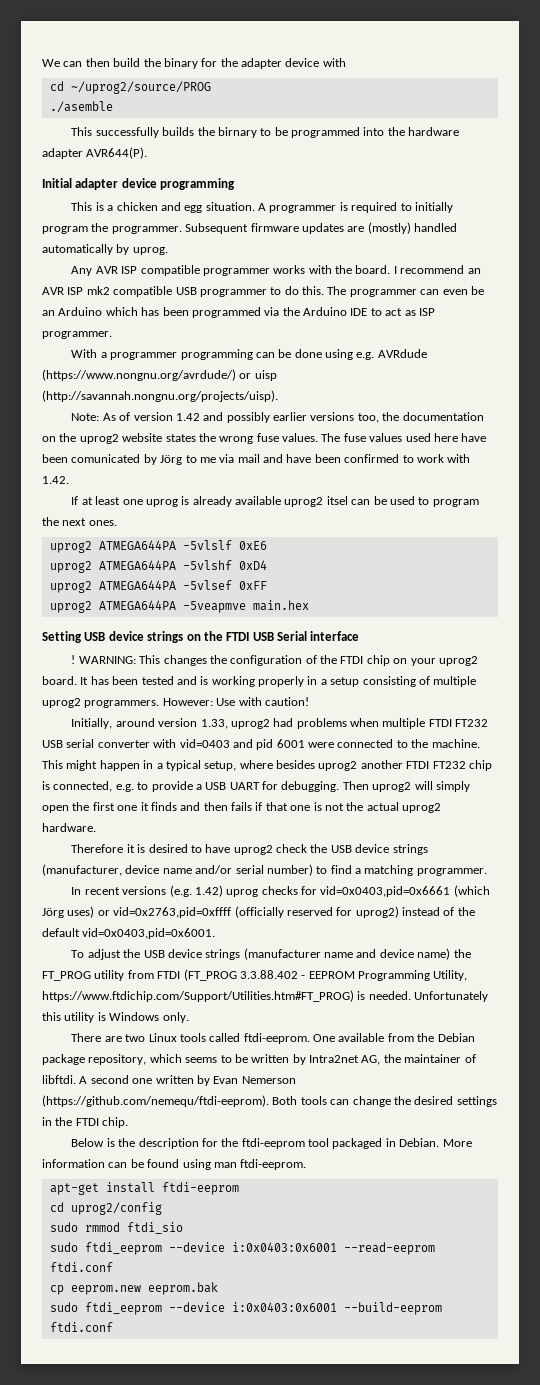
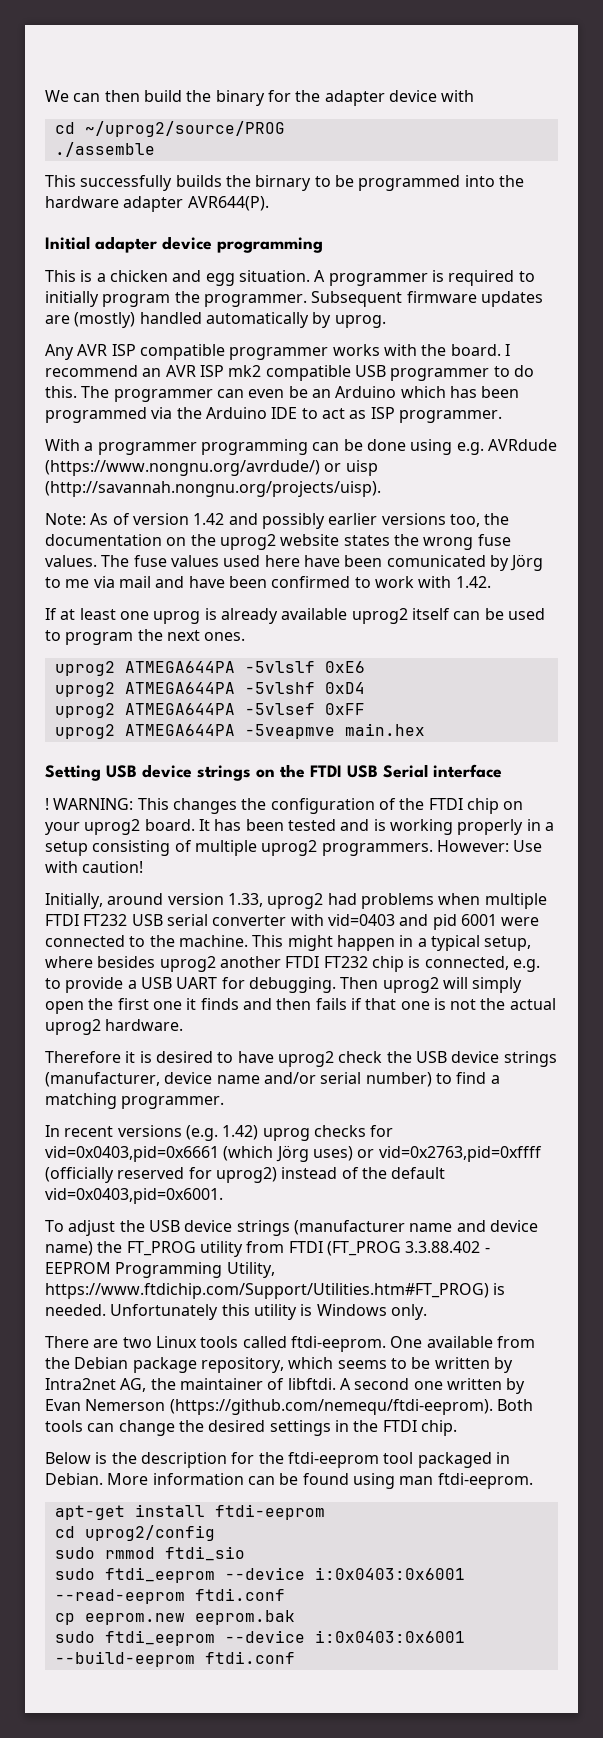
- ./asemble
+ ./assemble
- If at least one uprog is already available uprog2 itsel can be used to program the next ones.
+ If at least one uprog is already available uprog2 itself can be used to program the next ones.

